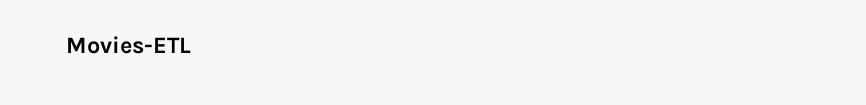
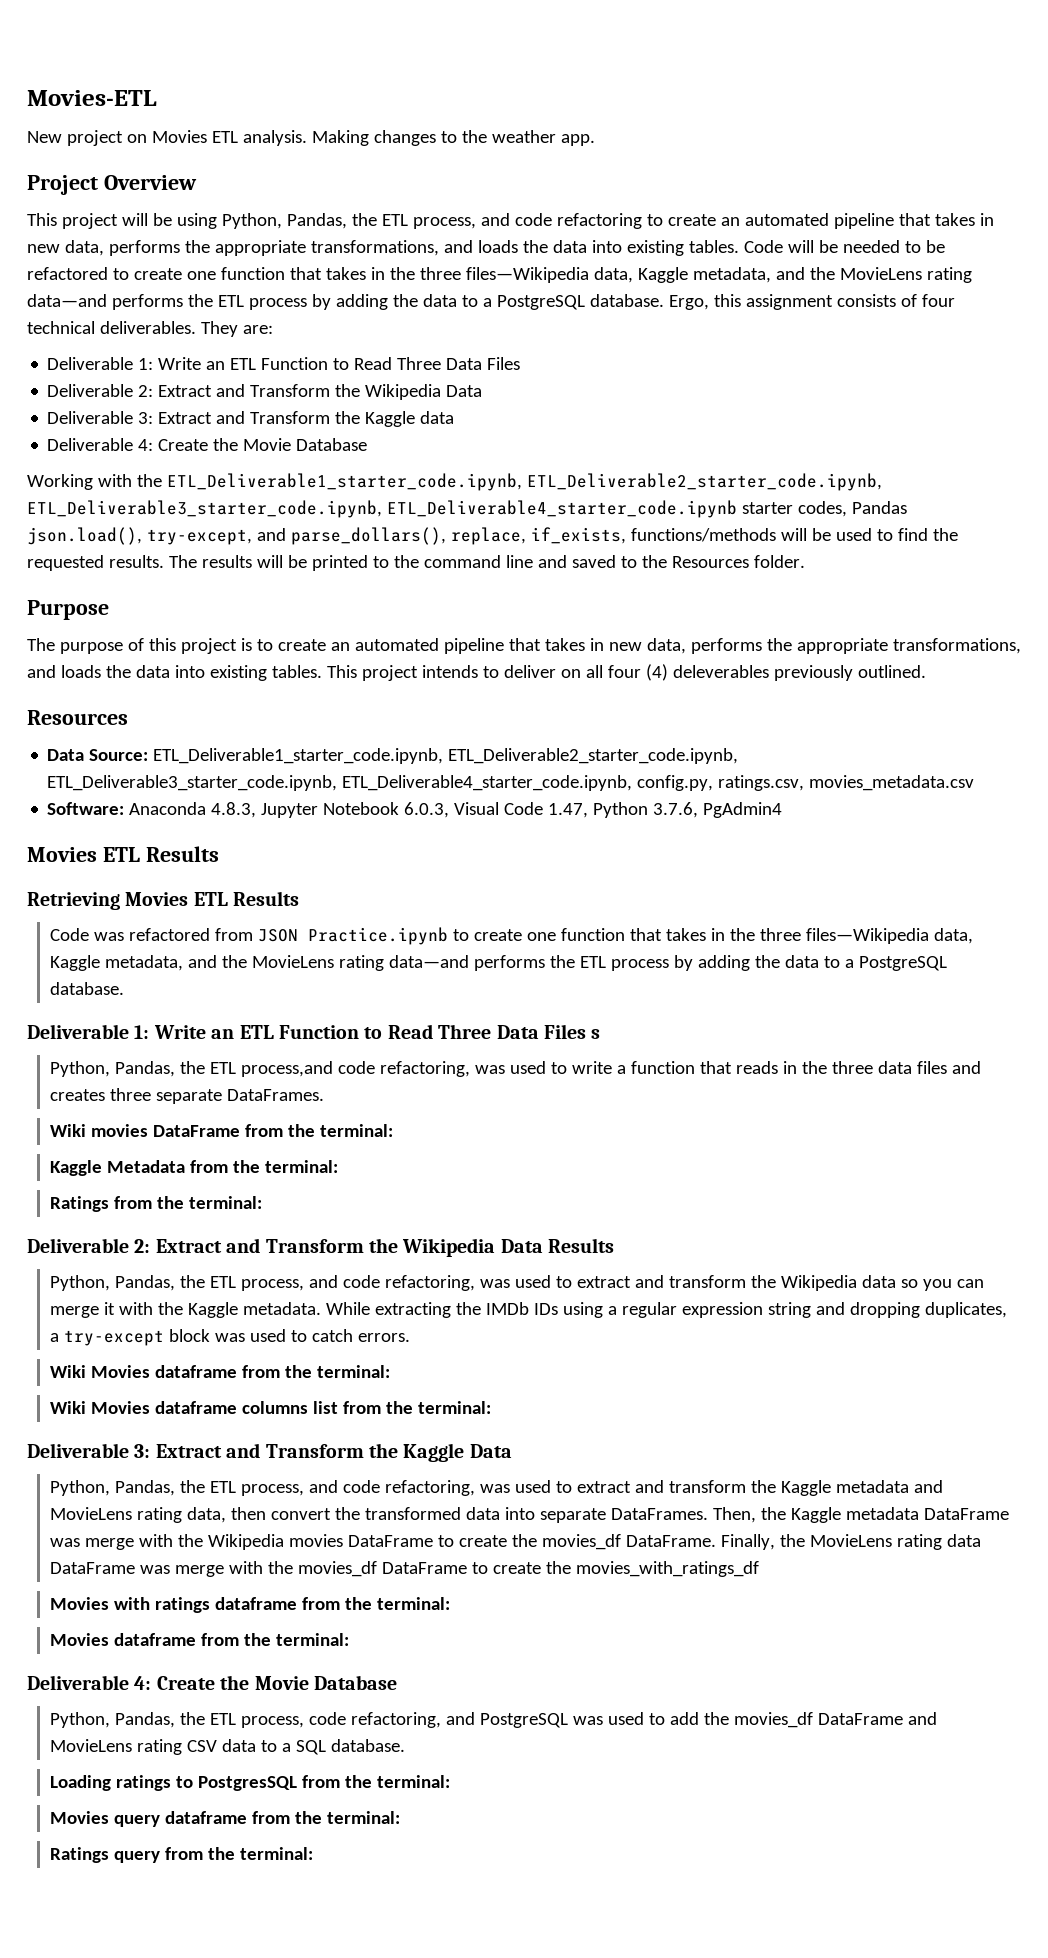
+ New project on Movies ETL analysis. Making changes to the weather app.
+ Project Overview
+ This project will be using Python, Pandas, the ETL process, and code refactoring to create an automated pipeline that takes in new data, performs the appropriate transformations, and loads the data into existing tables. Code will be needed to be refactored to create one function that takes in the three files—Wikipedia data, Kaggle metadata, and the MovieLens rating data—and performs the ETL process by adding the data to a PostgreSQL database. Ergo, this assignment consists of four technical deliverables. They are:
+ Deliverable 1: Write an ETL Function to Read Three Data Files
+ Deliverable 2: Extract and Transform the Wikipedia Data
+ Deliverable 3: Extract and Transform the Kaggle data
+ Deliverable 4: Create the Movie Database
+ Working with the ETL_Deliverable1_starter_code.ipynb, ETL_Deliverable2_starter_code.ipynb, ETL_Deliverable3_starter_code.ipynb, ETL_Deliverable4_starter_code.ipynb starter codes, Pandas json.load(), try-except, and parse_dollars(), replace, if_exists, functions/methods will be used to find the requested results. The results will be printed to the command line and saved to the Resources folder.
+ Purpose
+ The purpose of this project is to create an automated pipeline that takes in new data, performs the appropriate transformations, and loads the data into existing tables. This project intends to deliver on all four (4) deleverables previously outlined.
+ Resources
+ Data Source: ETL_Deliverable1_starter_code.ipynb, ETL_Deliverable2_starter_code.ipynb, ETL_Deliverable3_starter_code.ipynb, ETL_Deliverable4_starter_code.ipynb, config.py, ratings.csv, movies_metadata.csv
+ Software: Anaconda 4.8.3, Jupyter Notebook 6.0.3, Visual Code 1.47, Python 3.7.6, PgAdmin4
+ Movies ETL Results
+ Retrieving Movies ETL Results
+ Code was refactored from JSON Practice.ipynb to create one function that takes in the three files—Wikipedia data, Kaggle metadata, and the MovieLens rating data—and performs the ETL process by adding the data to a PostgreSQL database.
+ Deliverable 1: Write an ETL Function to Read Three Data Files s
+ Python, Pandas, the ETL process,and code refactoring, was used to write a function that reads in the three data files and creates three separate DataFrames.
+ Wiki movies DataFrame from the terminal:
+ Kaggle Metadata from the terminal:
+ Ratings from the terminal:
+ Deliverable 2: Extract and Transform the Wikipedia Data Results
+ Python, Pandas, the ETL process, and code refactoring, was used to extract and transform the Wikipedia data so you can merge it with the Kaggle metadata. While extracting the IMDb IDs using a regular expression string and dropping duplicates, a try-except block was used to catch errors.
+ Wiki Movies dataframe from the terminal:
+ Wiki Movies dataframe columns list from the terminal:
+ Deliverable 3: Extract and Transform the Kaggle Data
+ Python, Pandas, the ETL process, and code refactoring, was used to extract and transform the Kaggle metadata and MovieLens rating data, then convert the transformed data into separate DataFrames. Then, the Kaggle metadata DataFrame was merge with the Wikipedia movies DataFrame to create the movies_df DataFrame. Finally, the MovieLens rating data DataFrame was merge with the movies_df DataFrame to create the movies_with_ratings_df
+ Movies with ratings dataframe from the terminal:
+ Movies dataframe from the terminal:
+ Deliverable 4: Create the Movie Database
+ Python, Pandas, the ETL process, code refactoring, and PostgreSQL was used to add the movies_df DataFrame and MovieLens rating CSV data to a SQL database.
+ Loading ratings to PostgresSQL from the terminal:
+ Movies query dataframe from the terminal:
+ Ratings query from the terminal:

